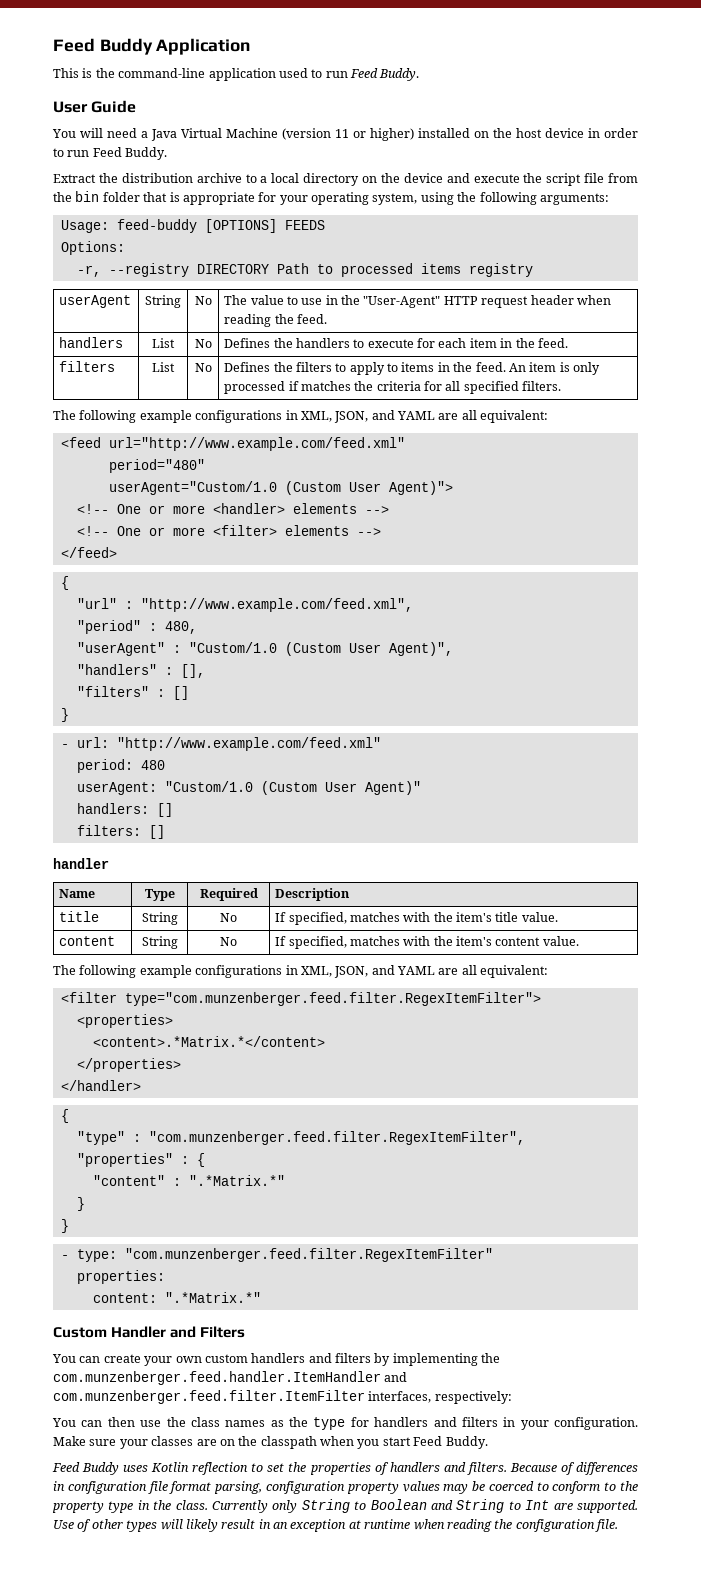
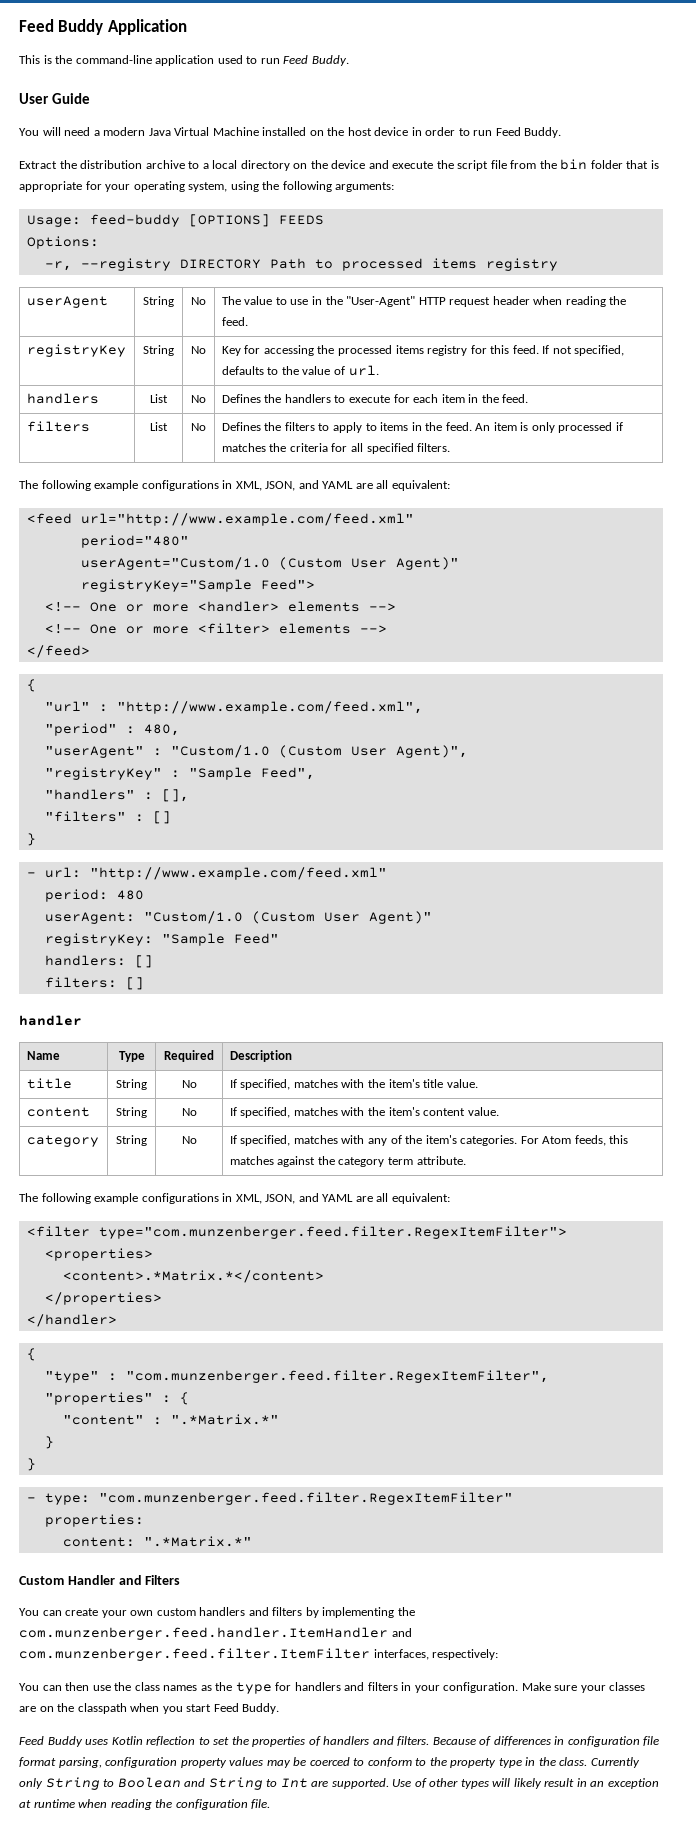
- You will need a Java Virtual Machine (version 11 or higher) installed on the host device in order to run Feed Buddy.
+ You will need a modern Java Virtual Machine installed on the host device in order to run Feed Buddy.
+ registryKey | String | No | Key for accessing the processed items registry for this feed. If not specified, defaults to the value of url.
- userAgent="Custom/1.0 (Custom User Agent)">
+ userAgent="Custom/1.0 (Custom User Agent)"
+ registryKey="Sample Feed">
+ "registryKey" : "Sample Feed",
+ registryKey: "Sample Feed"
+ category | String | No | If specified, matches with any of the item's categories. For Atom feeds, this matches against the category term attribute.

